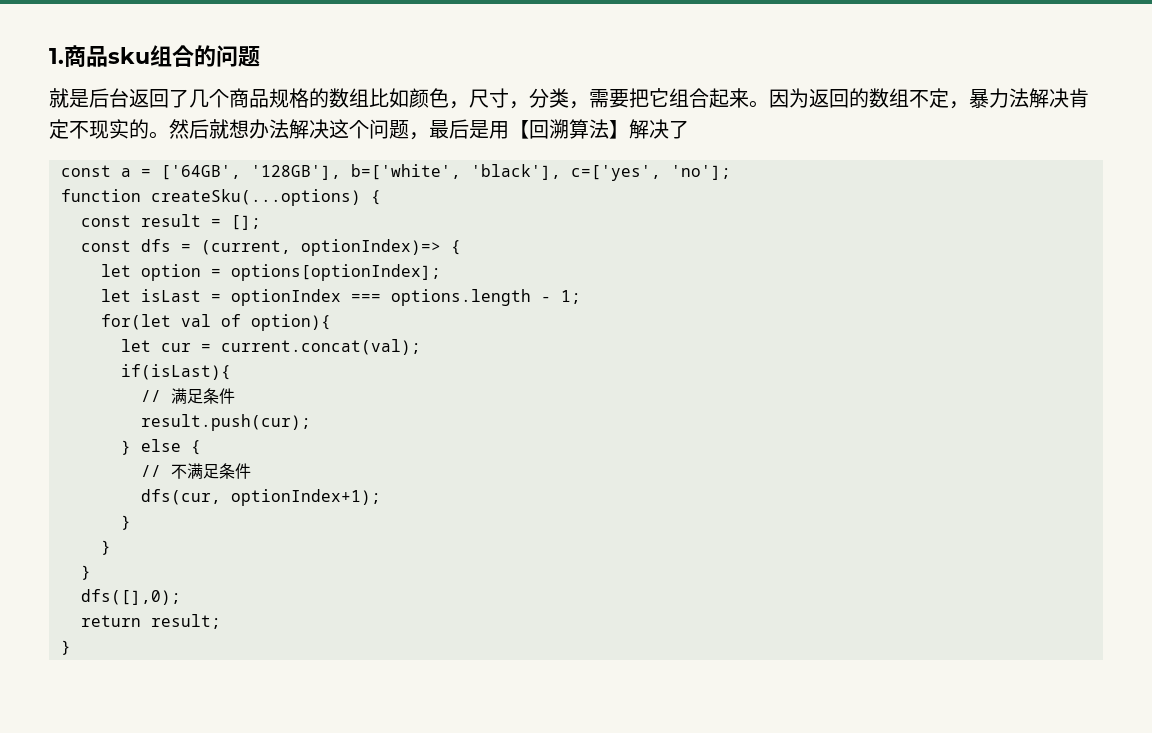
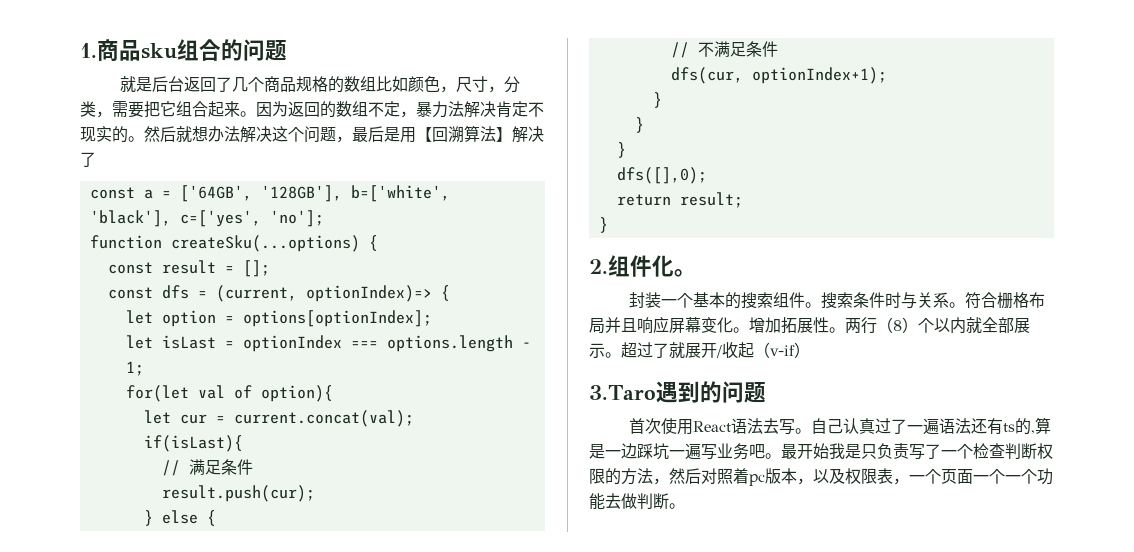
+ 2.组件化。
+ 封装一个基本的搜索组件。搜索条件时与关系。符合栅格布局并且响应屏幕变化。增加拓展性。两行（8）个以内就全部展示。超过了就展开/收起（v-if）
+ 3.Taro遇到的问题
+ 首次使用React语法去写。自己认真过了一遍语法还有ts的,算是一边踩坑一遍写业务吧。最开始我是只负责写了一个检查判断权限的方法，然后对照着pc版本，以及权限表，一个页面一个一个功能去做判断。

